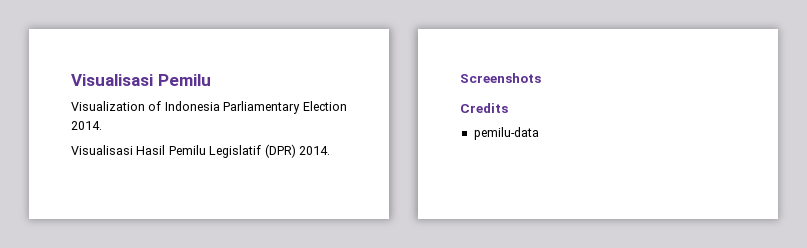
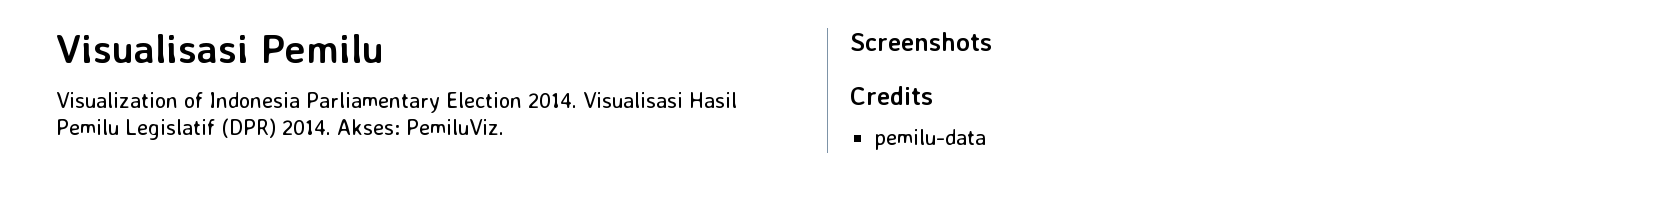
- Visualization of Indonesia Parliamentary Election 2014.
- Visualisasi Hasil Pemilu Legislatif (DPR) 2014.
+ Visualization of Indonesia Parliamentary Election 2014. Visualisasi Hasil Pemilu Legislatif (DPR) 2014. Akses: PemiluViz.

